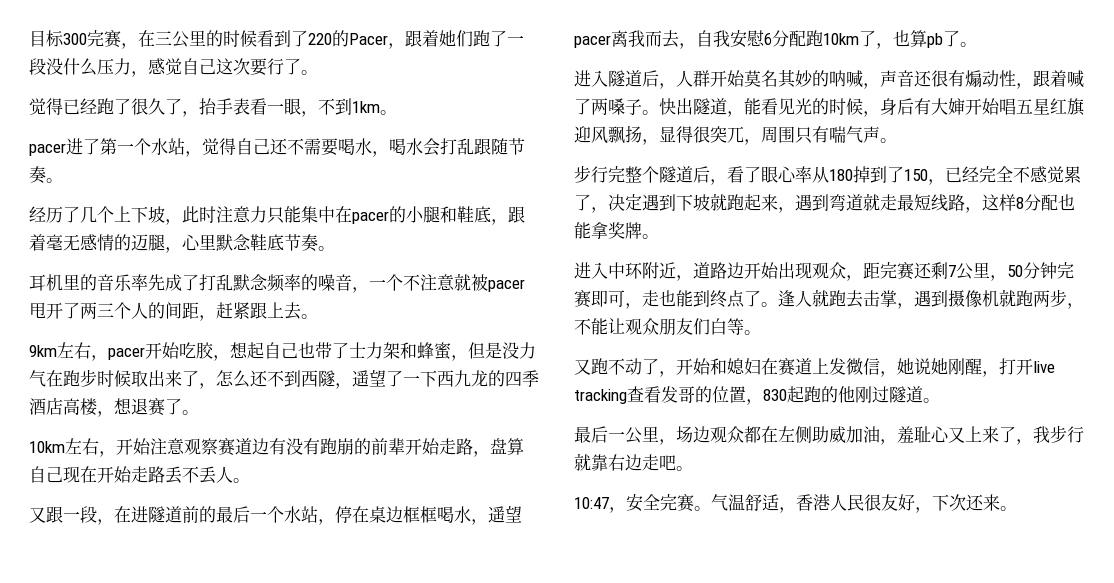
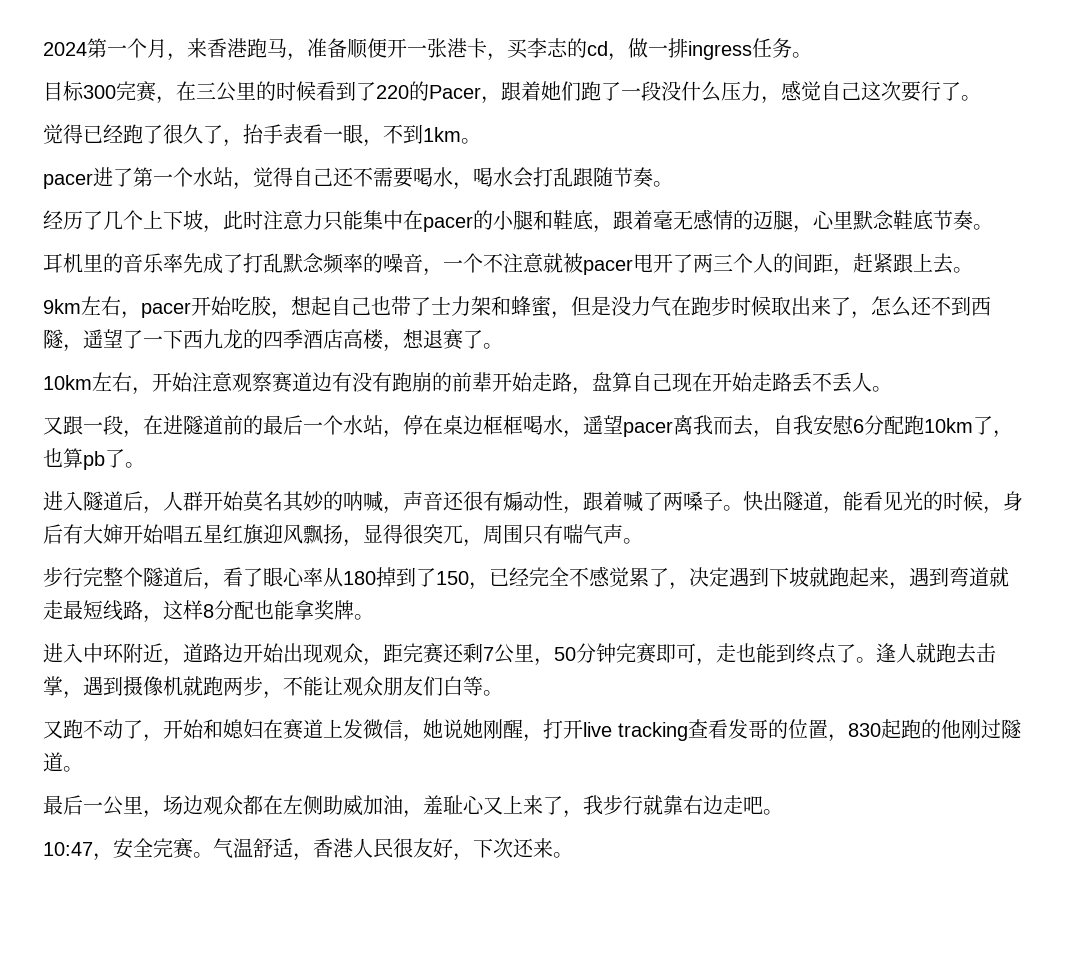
+ 2024第一个月，来香港跑马，准备顺便开一张港卡，买李志的cd，做一排ingress任务。

